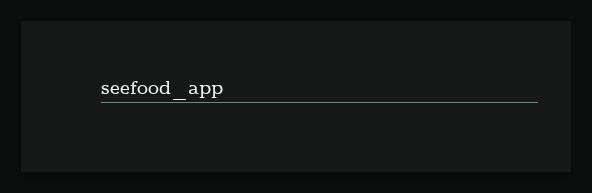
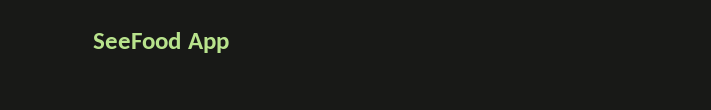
- seefood_app
+ SeeFood App

